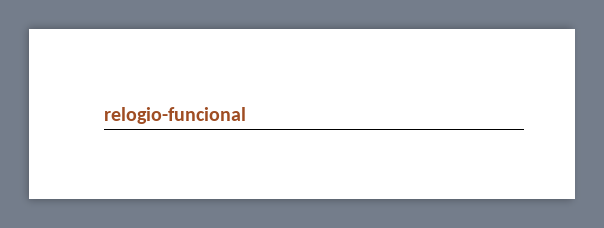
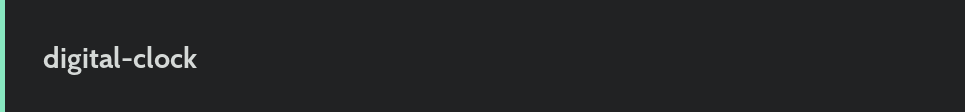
- relogio-funcional
+ digital-clock

